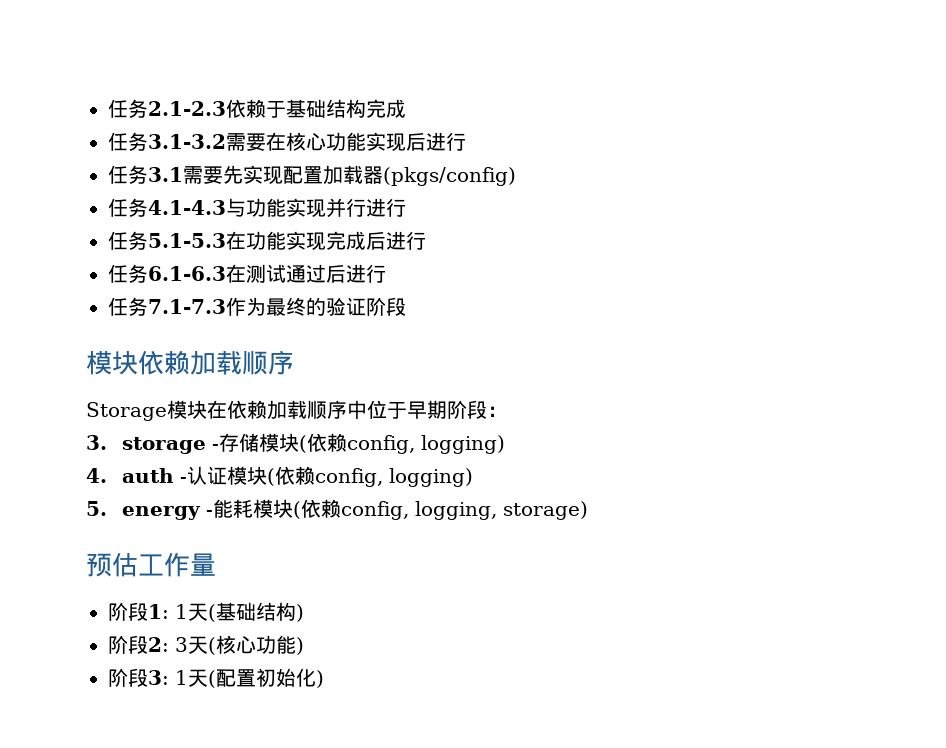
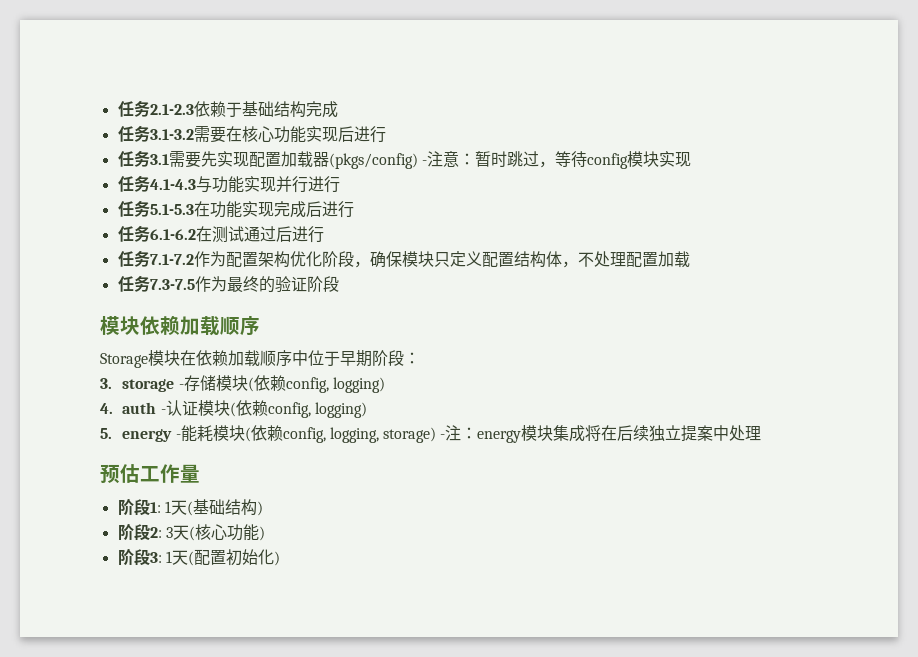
- 任务3.1需要先实现配置加载器(pkgs/config)
+ 任务3.1需要先实现配置加载器(pkgs/config) -注意：暂时跳过，等待config模块实现
- 任务6.1-6.3在测试通过后进行
+ 任务6.1-6.2在测试通过后进行
- 任务7.1-7.3作为最终的验证阶段
+ 任务7.1-7.2作为配置架构优化阶段，确保模块只定义配置结构体，不处理配置加载
+ 任务7.3-7.5作为最终的验证阶段
- 5. energy -能耗模块(依赖config, logging, storage)
+ 5. energy -能耗模块(依赖config, logging, storage) -注：energy模块集成将在后续独立提案中处理

